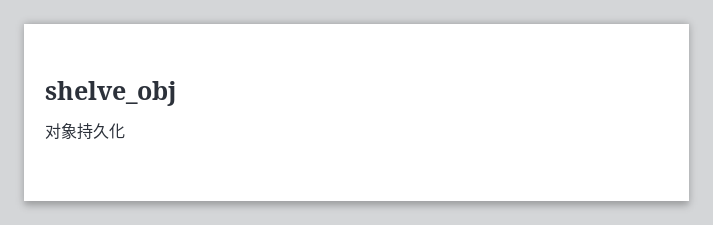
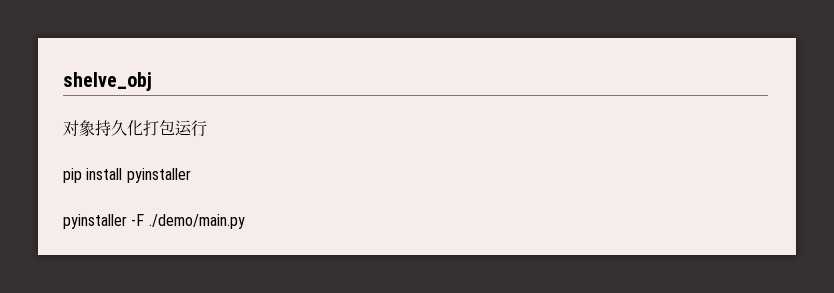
- 对象持久化
+ 对象持久化打包运行
+ pip install pyinstaller
+ pyinstaller -F ./demo/main.py

